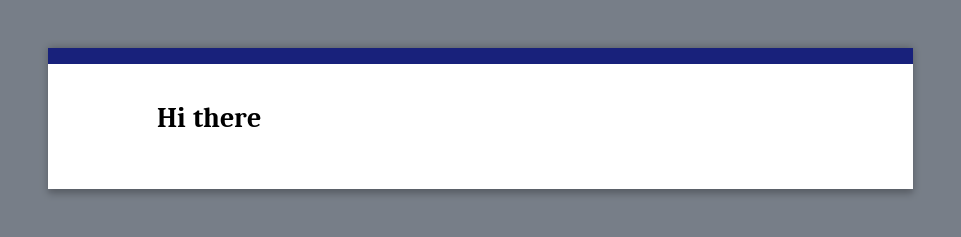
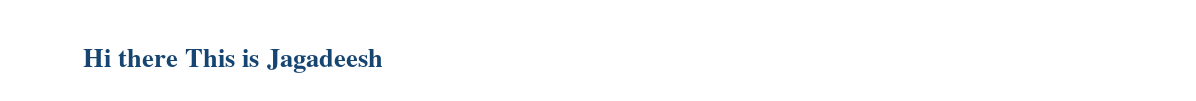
- Hi there
+ Hi there This is Jagadeesh

